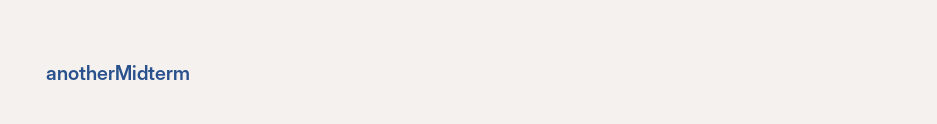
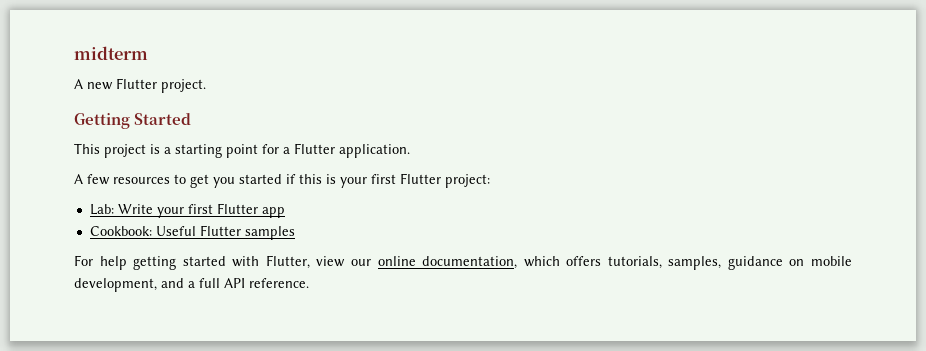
- anotherMidterm
+ midterm
+ A new Flutter project.
+ Getting Started
+ This project is a starting point for a Flutter application.
+ A few resources to get you started if this is your first Flutter project:
+ Lab: Write your first Flutter app
+ Cookbook: Useful Flutter samples
+ For help getting started with Flutter, view our online documentation, which offers tutorials, samples, guidance on mobile development, and a full API reference.

